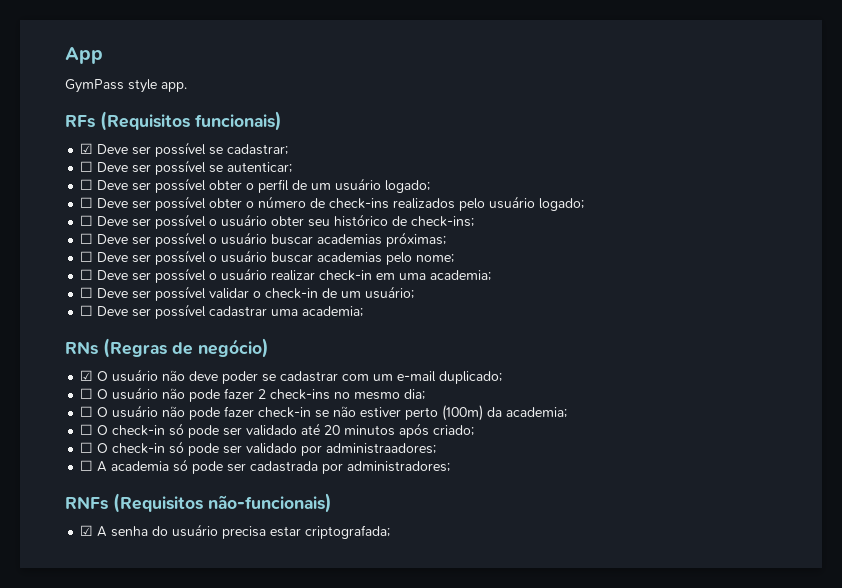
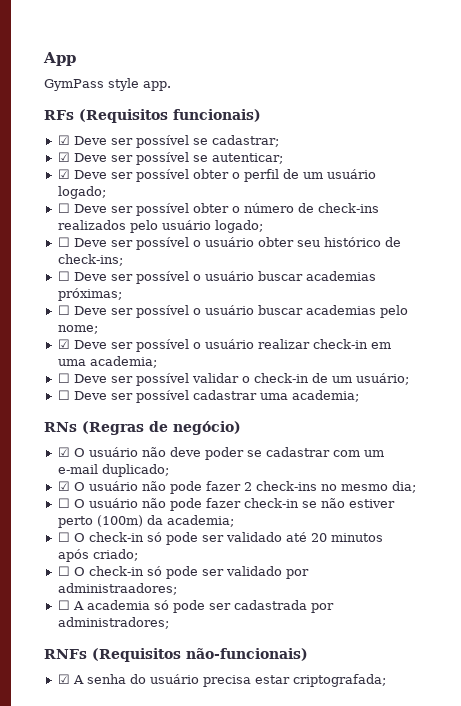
- ☐ Deve ser possível se autenticar;
+ ☑ Deve ser possível se autenticar;
- ☐ Deve ser possível obter o perfil de um usuário logado;
+ ☑ Deve ser possível obter o perfil de um usuário logado;
- ☐ Deve ser possível o usuário realizar check-in em uma academia;
+ ☑ Deve ser possível o usuário realizar check-in em uma academia;
- ☐ O usuário não pode fazer 2 check-ins no mesmo dia;
+ ☑ O usuário não pode fazer 2 check-ins no mesmo dia;

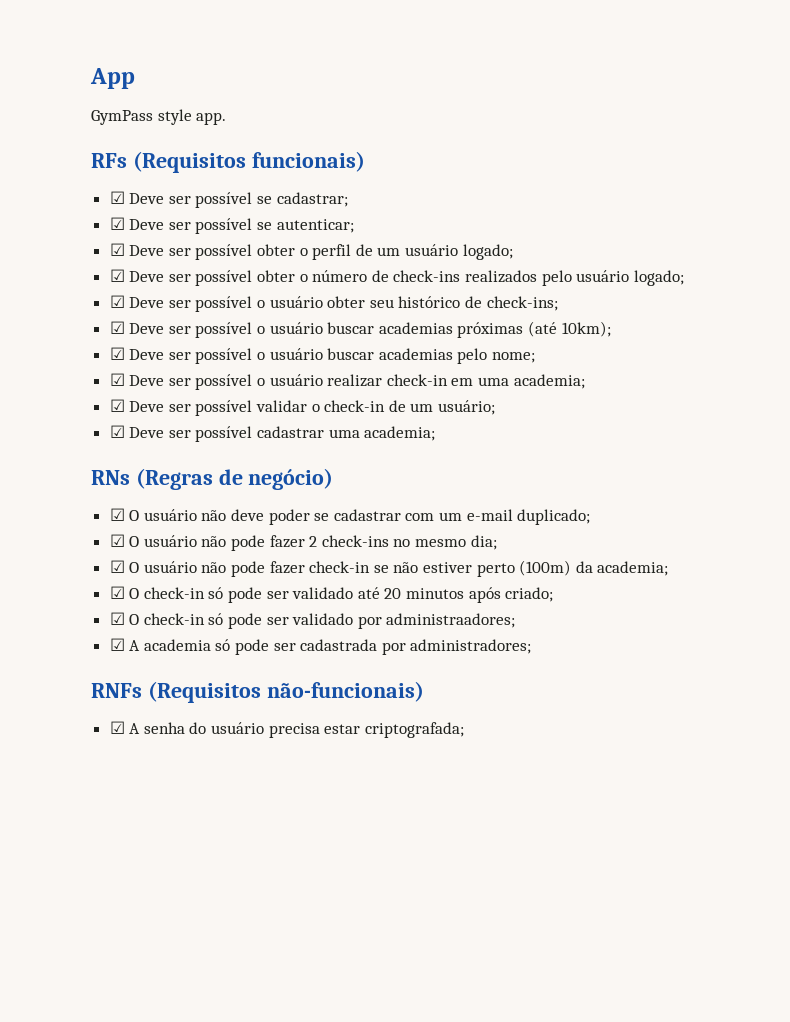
- ☐ Deve ser possível obter o número de check-ins realizados pelo usuário logado;
+ ☑ Deve ser possível obter o número de check-ins realizados pelo usuário logado;
- ☐ Deve ser possível o usuário obter seu histórico de check-ins;
+ ☑ Deve ser possível o usuário obter seu histórico de check-ins;
- ☐ Deve ser possível o usuário buscar academias próximas;
- ☐ Deve ser possível o usuário buscar academias pelo nome;
+ ☑ Deve ser possível o usuário buscar academias próximas (até 10km);
+ ☑ Deve ser possível o usuário buscar academias pelo nome;
- ☐ Deve ser possível validar o check-in de um usuário;
+ ☑ Deve ser possível validar o check-in de um usuário;
- ☐ Deve ser possível cadastrar uma academia;
+ ☑ Deve ser possível cadastrar uma academia;
- ☐ O usuário não pode fazer check-in se não estiver perto (100m) da academia;
+ ☑ O usuário não pode fazer check-in se não estiver perto (100m) da academia;
- ☐ O check-in só pode ser validado até 20 minutos após criado;
+ ☑ O check-in só pode ser validado até 20 minutos após criado;
- ☐ O check-in só pode ser validado por administraadores;
+ ☑ O check-in só pode ser validado por administraadores;
- ☐ A academia só pode ser cadastrada por administradores;
+ ☑ A academia só pode ser cadastrada por administradores;

